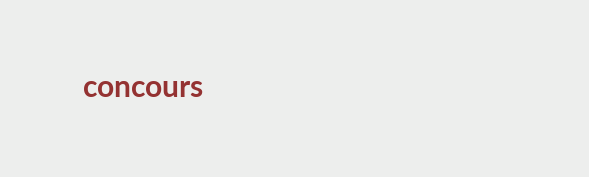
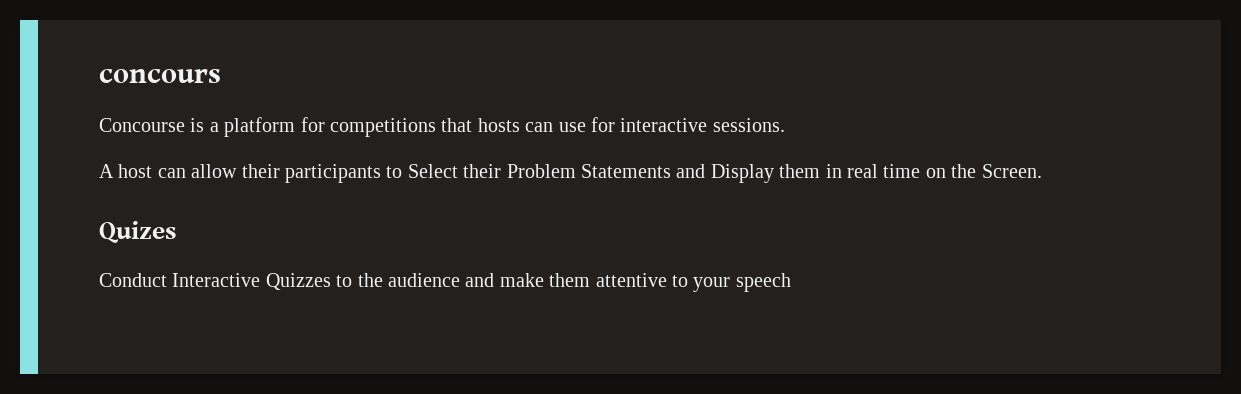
+ Concourse is a platform for competitions that hosts can use for interactive sessions.
+ A host can allow their participants to Select their Problem Statements and Display them in real time on the Screen.
+ Quizes
+ Conduct Interactive Quizzes to the audience and make them attentive to your speech

